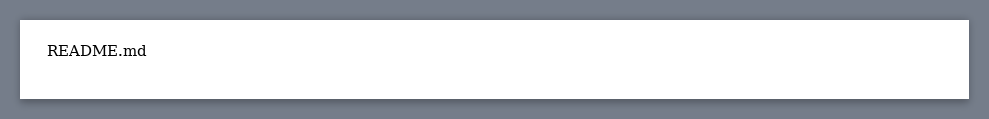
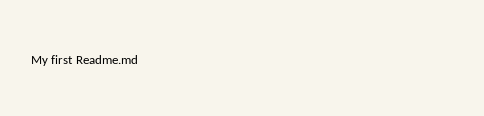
- README.md
+ My first Readme.md

